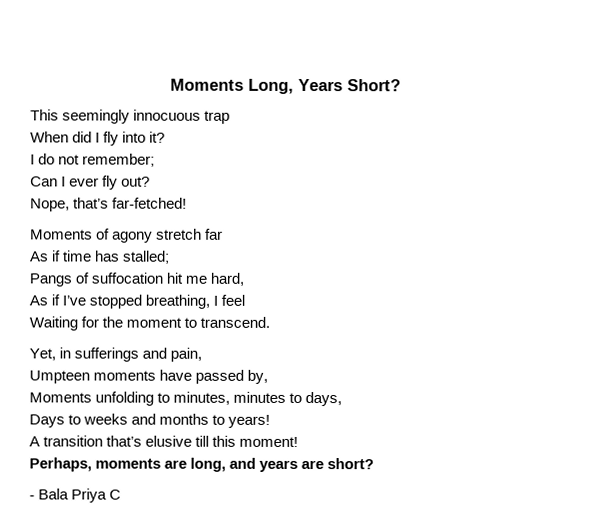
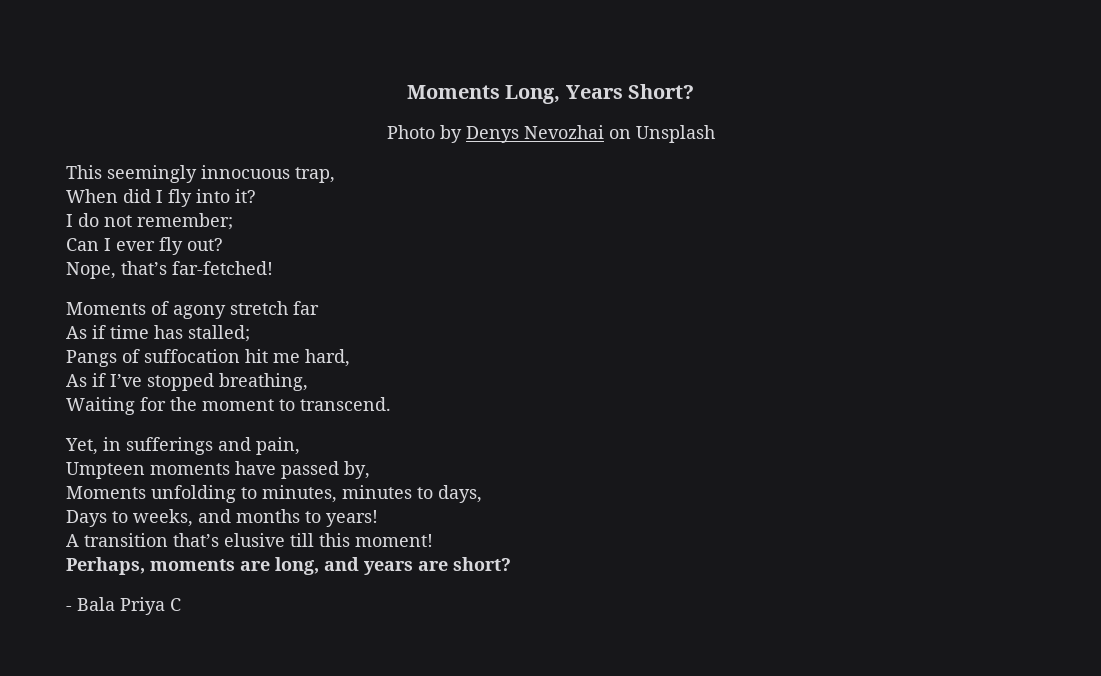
+ Photo by Denys Nevozhai on Unsplash
- This seemingly innocuous trap
+ This seemingly innocuous trap,
- As if I’ve stopped breathing, I feel
+ As if I’ve stopped breathing,
- Days to weeks and months to years!
+ Days to weeks, and months to years!

